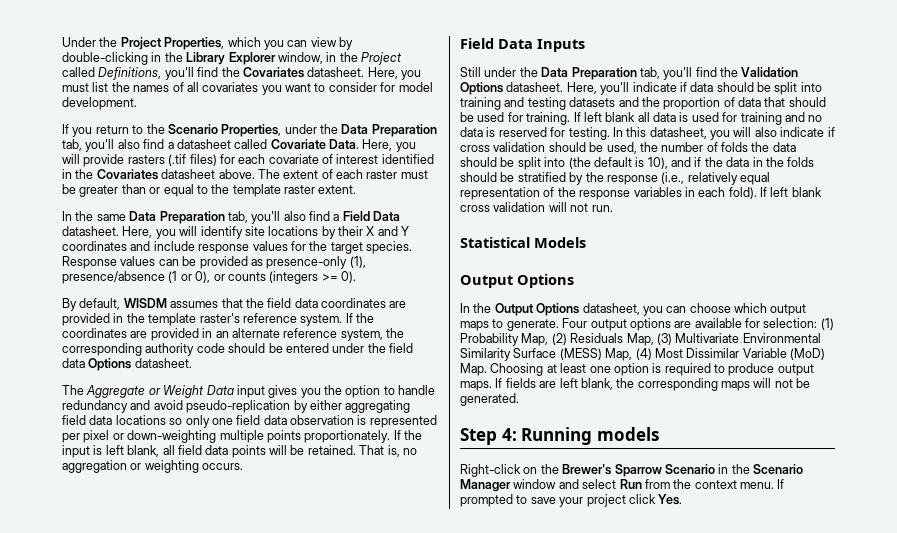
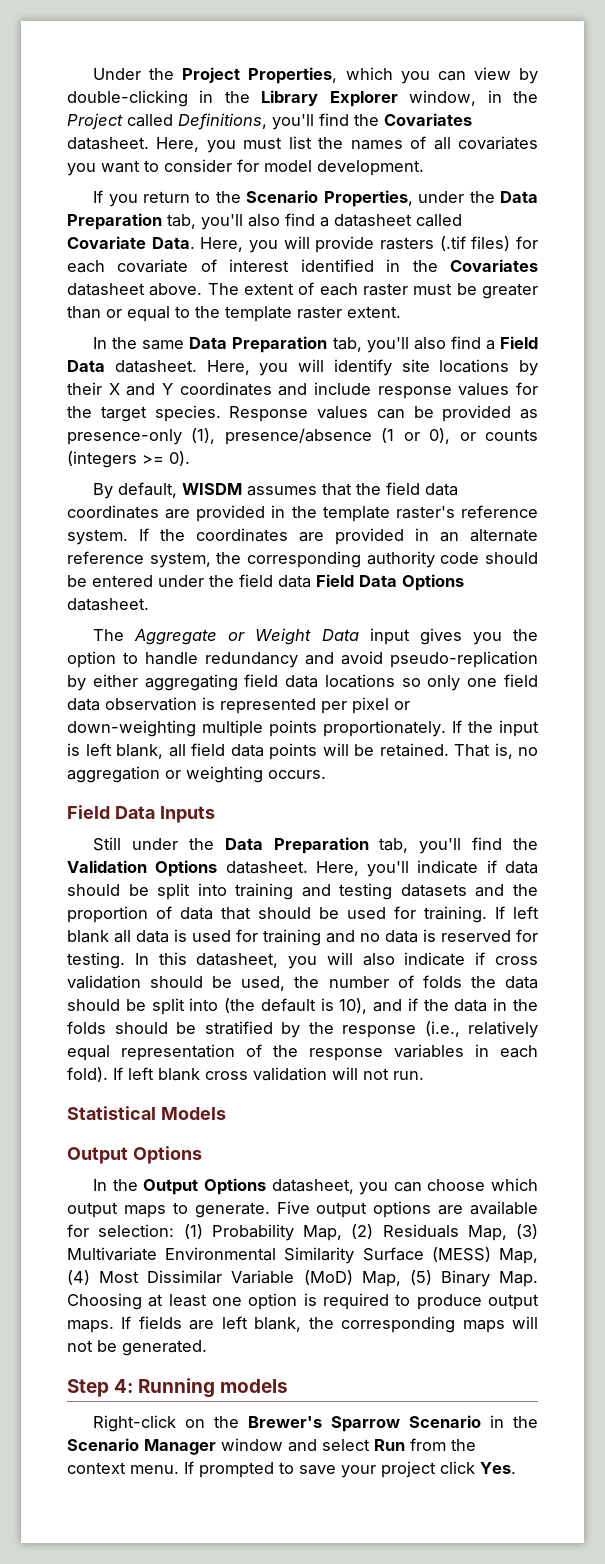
- If the coordinates are provided in an alternate reference system, the corresponding authority code should be entered under the field data Options datasheet.
+ If the coordinates are provided in an alternate reference system, the corresponding authority code should be entered under the field data Field Data Options datasheet.
- Four output options are available for selection: (1) Probability Map, (2) Residuals Map, (3) Multivariate Environmental Similarity Surface (MESS) Map, (4) Most Dissimilar Variable (MoD) Map. Choosing at least one option is required to produce output maps.
+ Five output options are available for selection: (1) Probability Map, (2) Residuals Map, (3) Multivariate Environmental Similarity Surface (MESS) Map, (4) Most Dissimilar Variable (MoD) Map, (5) Binary Map. Choosing at least one option is required to produce output maps.

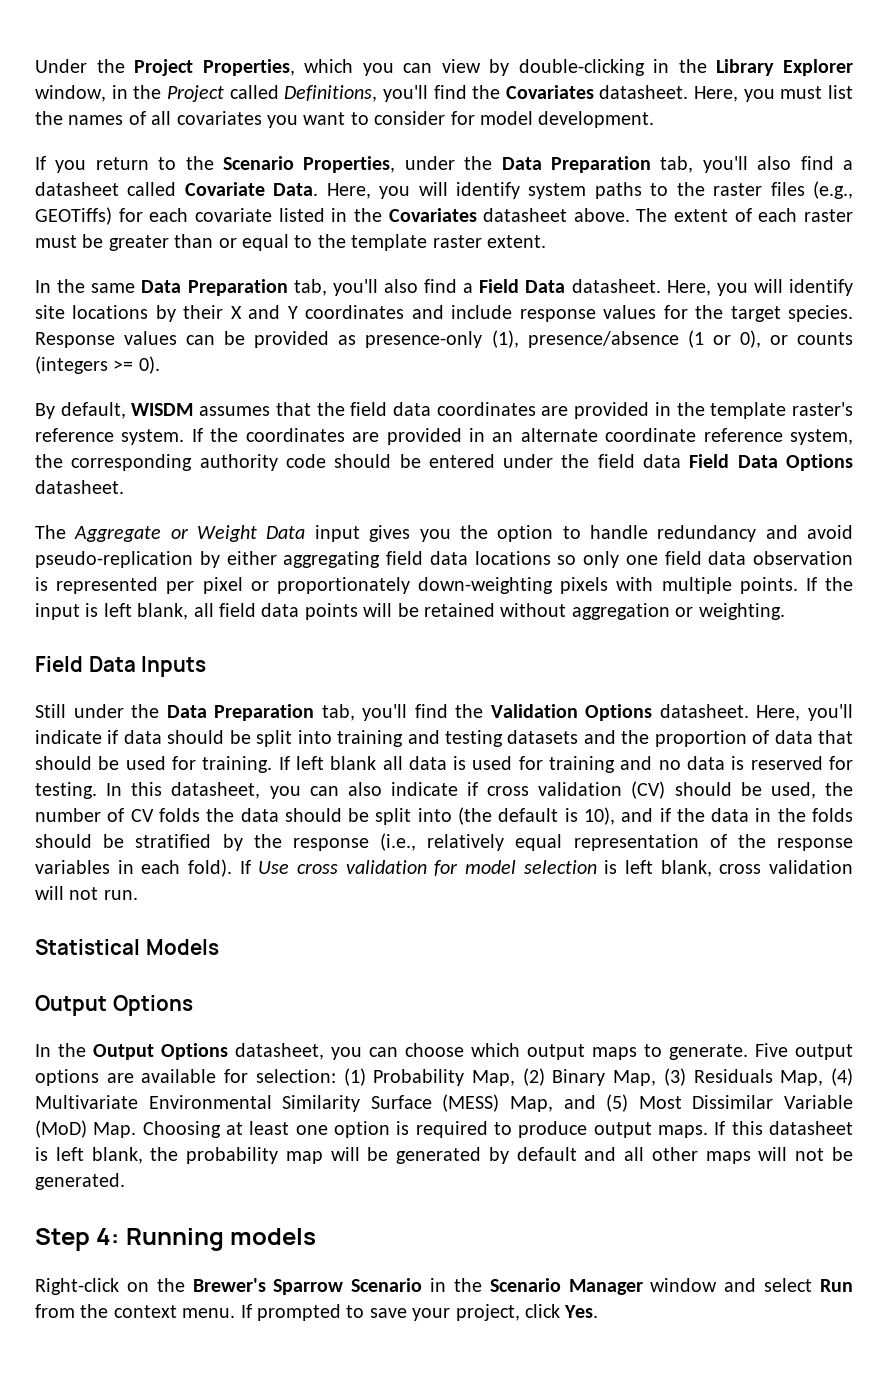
- Here, you will provide rasters (.tif files) for each covariate of interest identified in the Covariates datasheet above.
+ Here, you will identify system paths to the raster files (e.g., GEOTiffs) for each covariate listed in the Covariates datasheet above.
- If the coordinates are provided in an alternate reference system, the corresponding authority code should be entered under the field data Field Data Options datasheet.
+ If the coordinates are provided in an alternate coordinate reference system, the corresponding authority code should be entered under the field data Field Data Options datasheet.
- The Aggregate or Weight Data input gives you the option to handle redundancy and avoid pseudo-replication by either aggregating field data locations so only one field data observation is represented per pixel or down-weighting multiple points proportionately.
+ The Aggregate or Weight Data input gives you the option to handle redundancy and avoid pseudo-replication by either aggregating field data locations so only one field data observation is represented per pixel or proportionately down-weighting pixels with multiple points.
- If the input is left blank, all field data points will be retained. That is, no aggregation or weighting occurs.
+ If the input is left blank, all field data points will be retained without aggregation or weighting.
- In this datasheet, you will also indicate if cross validation should be used, the number of folds the data should be split into (the default is 10), and if the data in the folds should be stratified by the response (i.e., relatively equal representation of the response variables in each fold).
+ In this datasheet, you can also indicate if cross validation (CV) should be used, the number of CV folds the data should be split into (the default is 10), and if the data in the folds should be stratified by the response (i.e., relatively equal representation of the response variables in each fold).
- If left blank cross validation will not run.
+ If Use cross validation for model selection is left blank, cross validation will not run.
- Five output options are available for selection: (1) Probability Map, (2) Residuals Map, (3) Multivariate Environmental Similarity Surface (MESS) Map, (4) Most Dissimilar Variable (MoD) Map, (5) Binary Map. Choosing at least one option is required to produce output maps.
+ Five output options are available for selection: (1) Probability Map, (2) Binary Map, (3) Residuals Map, (4) Multivariate Environmental Similarity Surface (MESS) Map, and (5) Most Dissimilar Variable (MoD) Map. Choosing at least one option is required to produce output maps.
- If fields are left blank, the corresponding maps will not be generated.
+ If this datasheet is left blank, the probability map will be generated by default and all other maps will not be generated.
- If prompted to save your project click Yes.
+ If prompted to save your project, click Yes.

